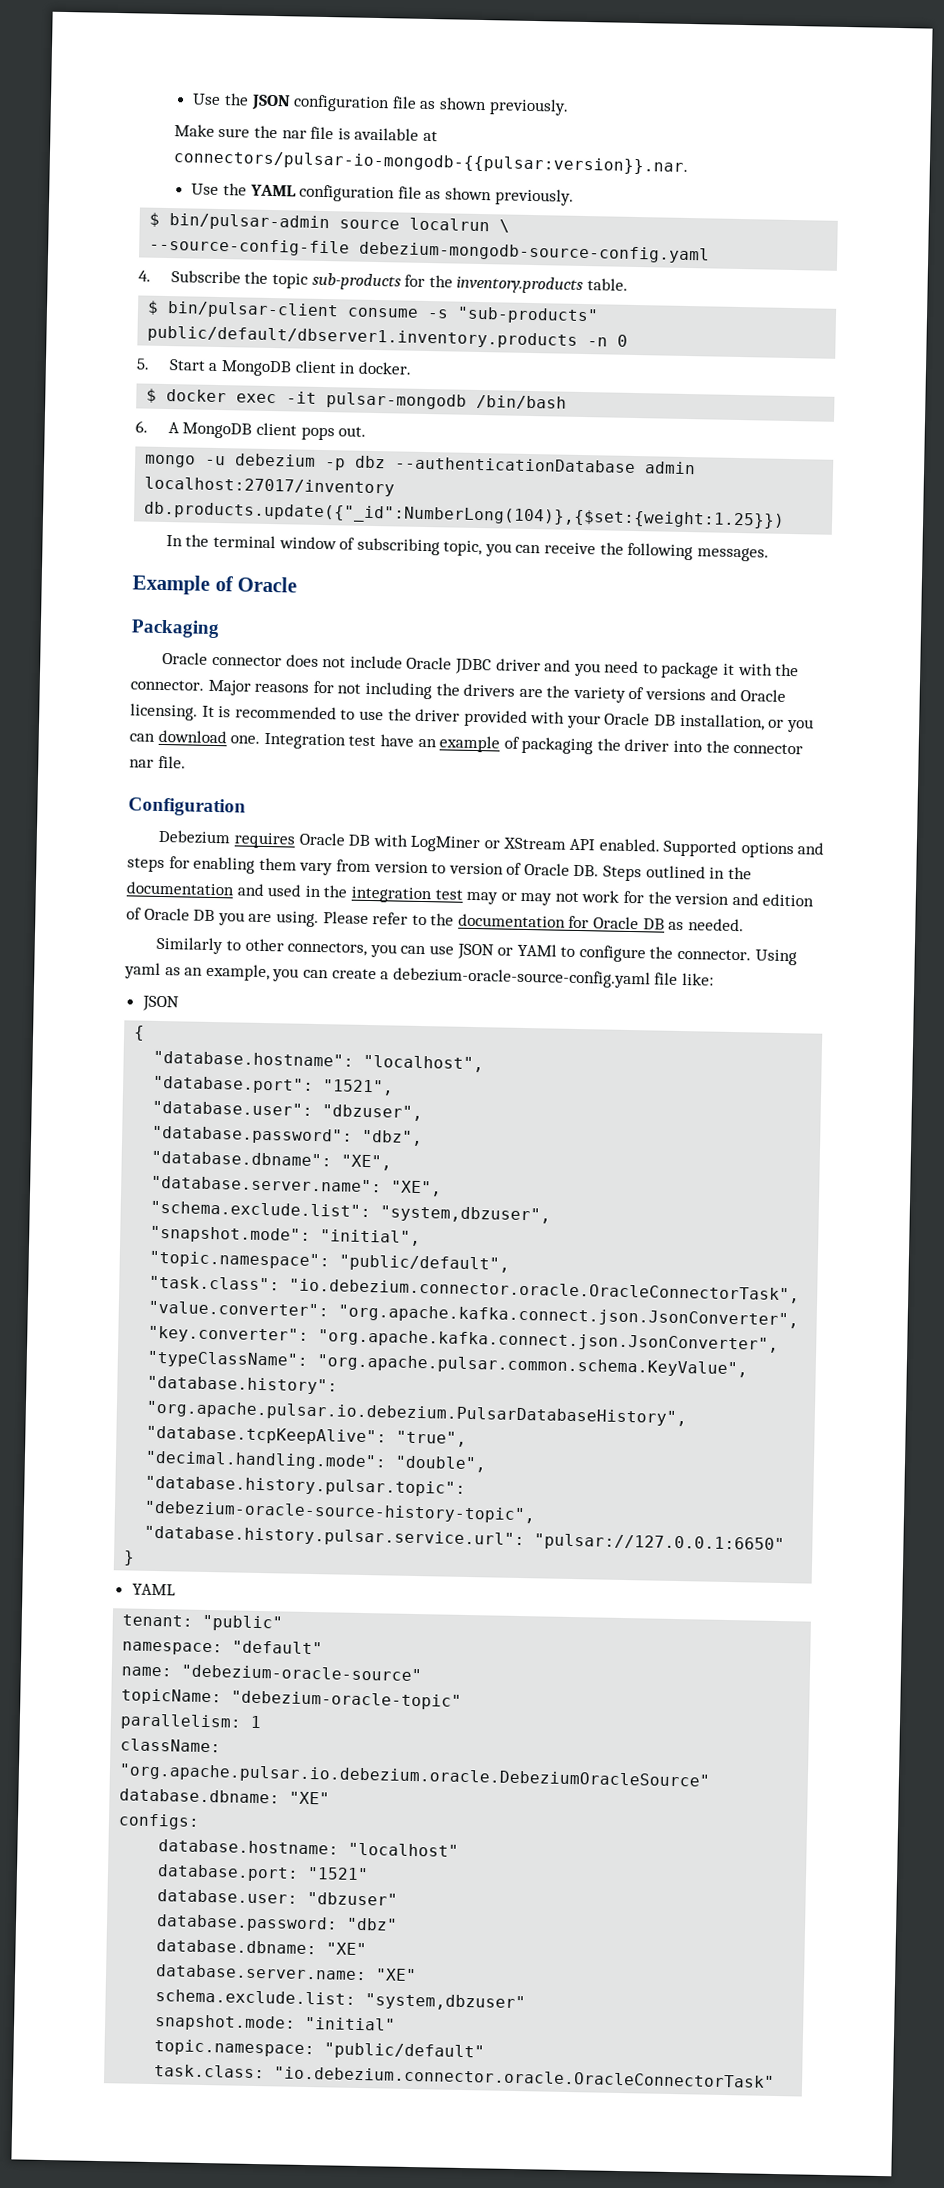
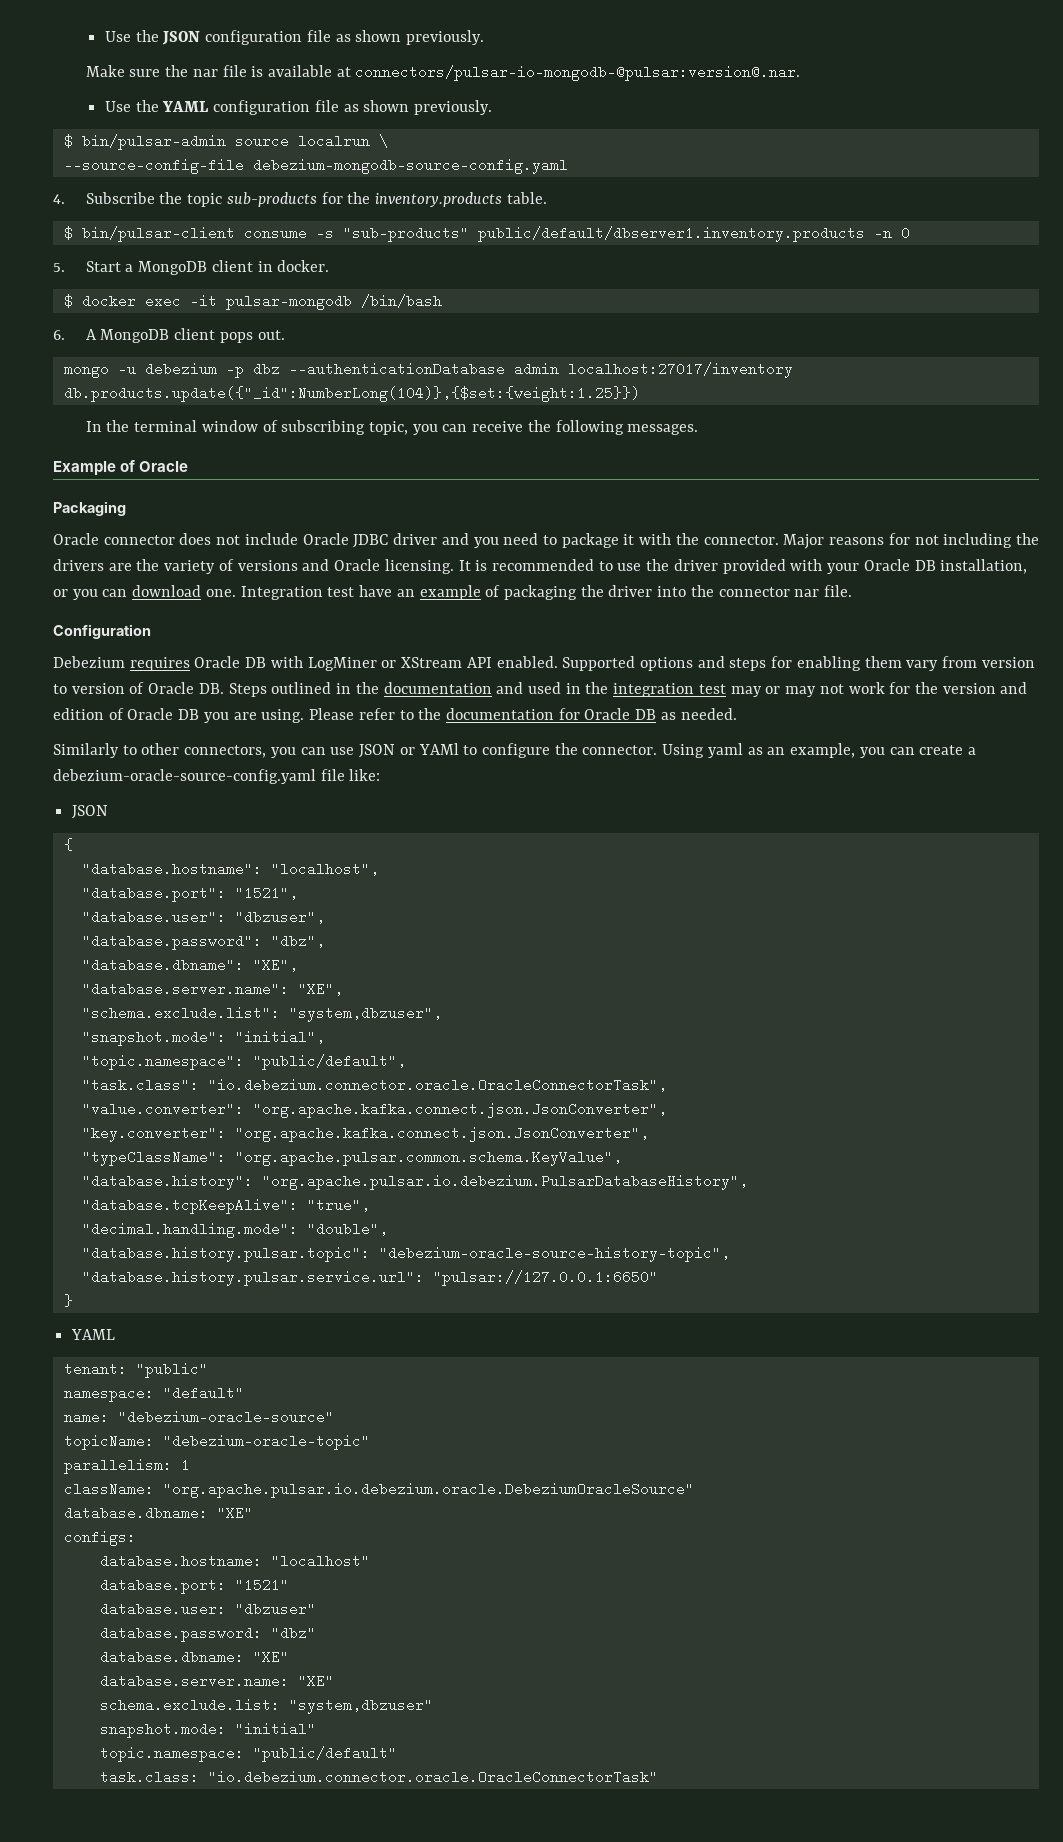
- Make sure the nar file is available at connectors/pulsar-io-mongodb-{{pulsar:version}}.nar.
+ Make sure the nar file is available at connectors/pulsar-io-mongodb-@pulsar:version@.nar.

